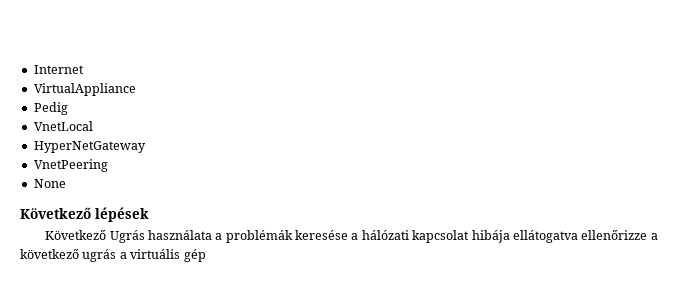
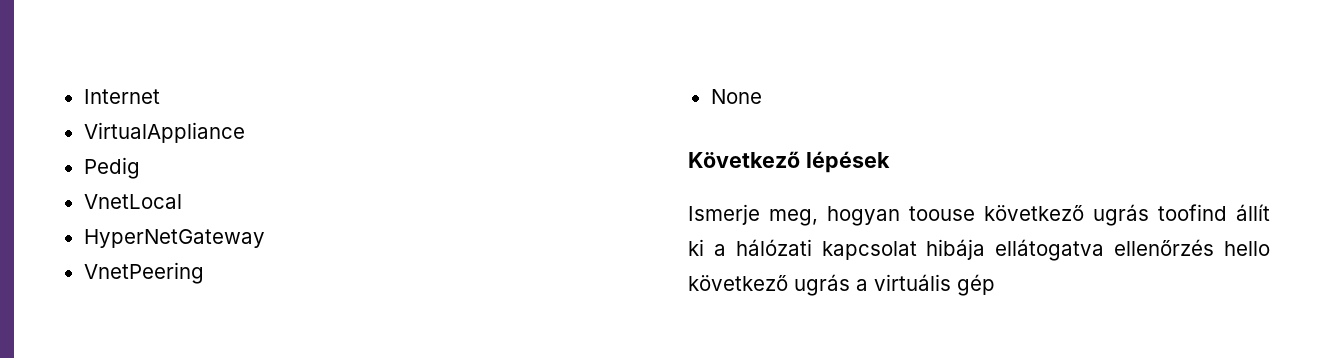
- Következő Ugrás használata a problémák keresése a hálózati kapcsolat hibája ellátogatva ellenőrizze a következő ugrás a virtuális gép
+ Ismerje meg, hogyan toouse következő ugrás toofind állít ki a hálózati kapcsolat hibája ellátogatva ellenőrzés hello következő ugrás a virtuális gép

